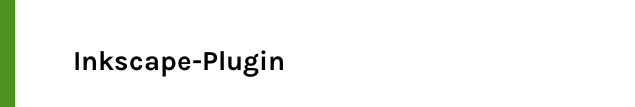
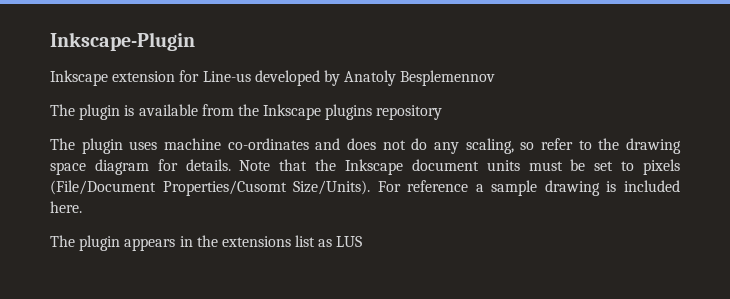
+ Inkscape extension for Line-us developed by Anatoly Besplemennov
+ The plugin is available from the Inkscape plugins repository
+ The plugin uses machine co-ordinates and does not do any scaling, so refer to the drawing space diagram for details. Note that the Inkscape document units must be set to pixels (File/Document Properties/Cusomt Size/Units). For reference a sample drawing is included here.
+ The plugin appears in the extensions list as LUS

